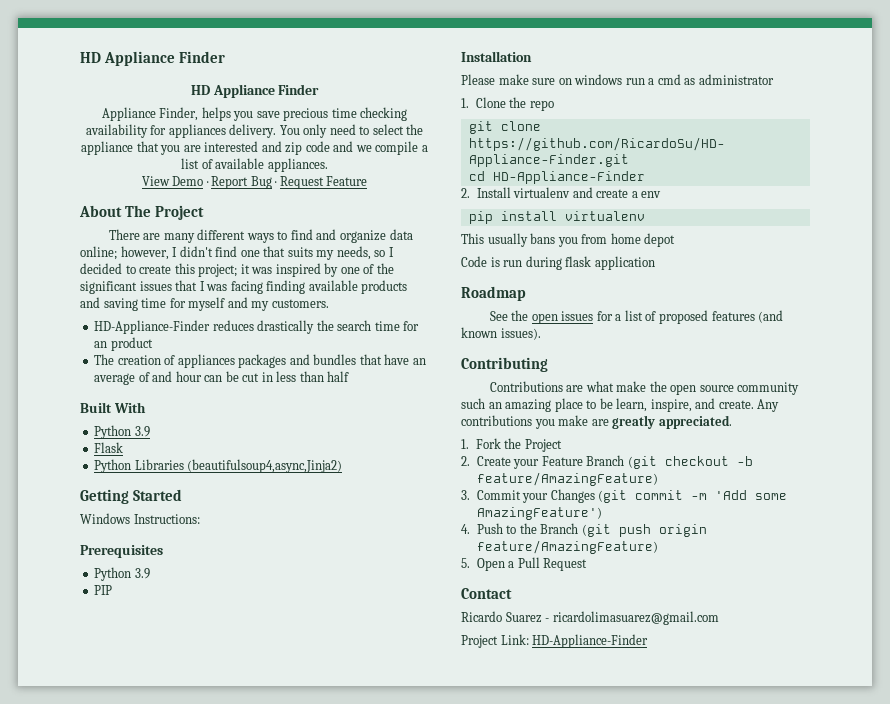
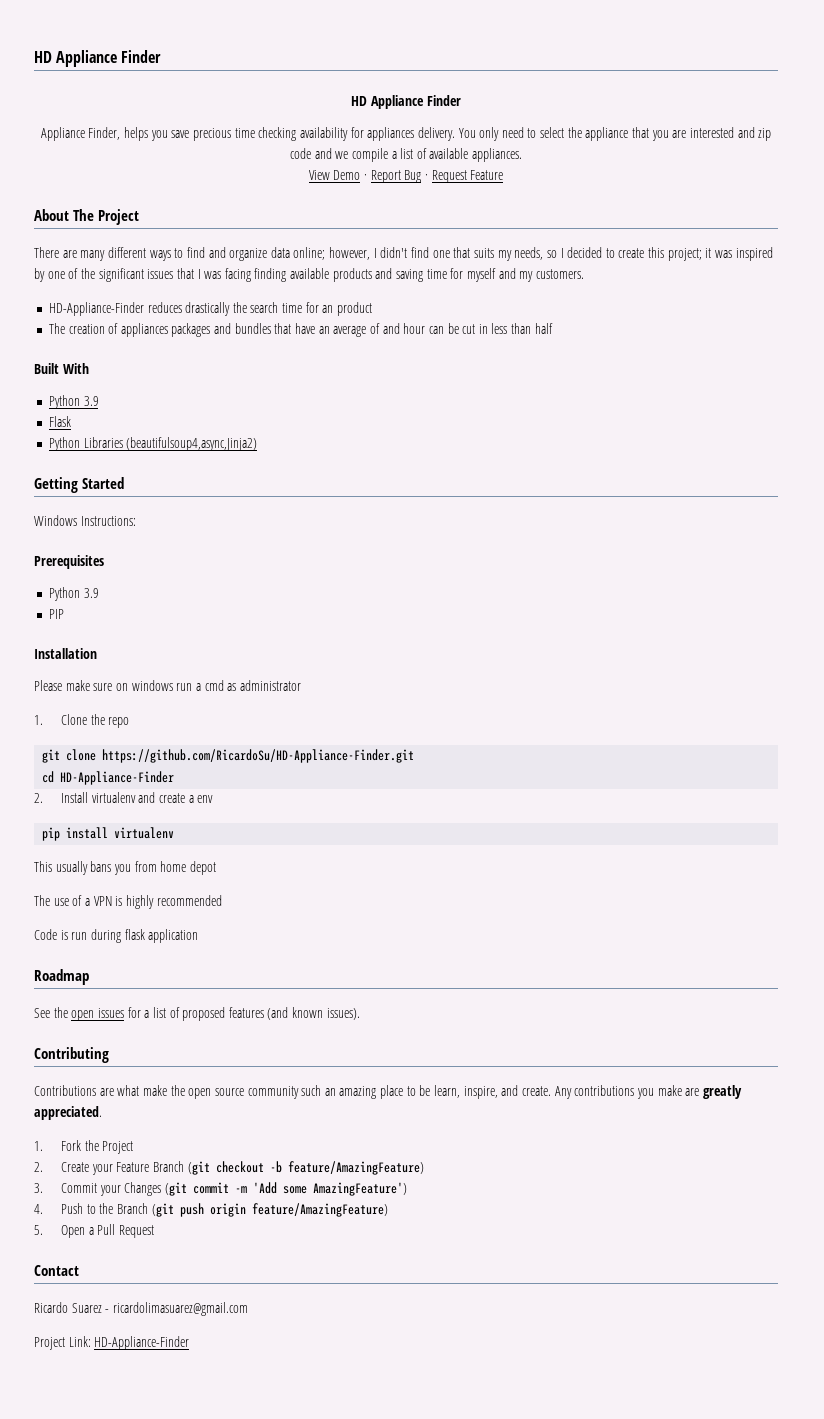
+ The use of a VPN is highly recommended

